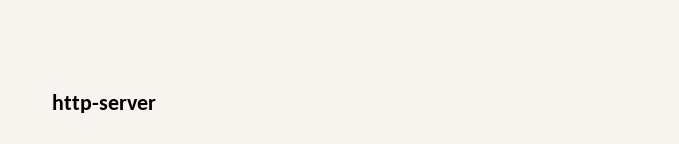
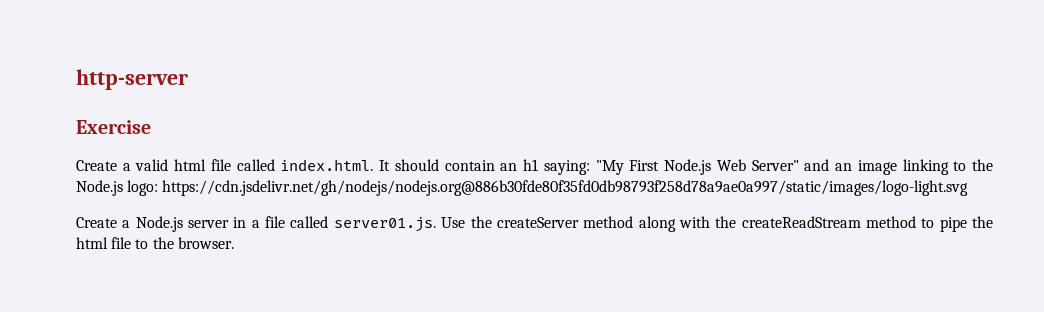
+ Exercise
+ Create a valid html file called index.html. It should contain an h1 saying: "My First Node.js Web Server" and an image linking to the Node.js logo: https://cdn.jsdelivr.net/gh/nodejs/nodejs.org@886b30fde80f35fd0db98793f258d78a9ae0a997/static/images/logo-light.svg
+ Create a Node.js server in a file called server01.js. Use the createServer method along with the createReadStream method to pipe the html file to the browser.

